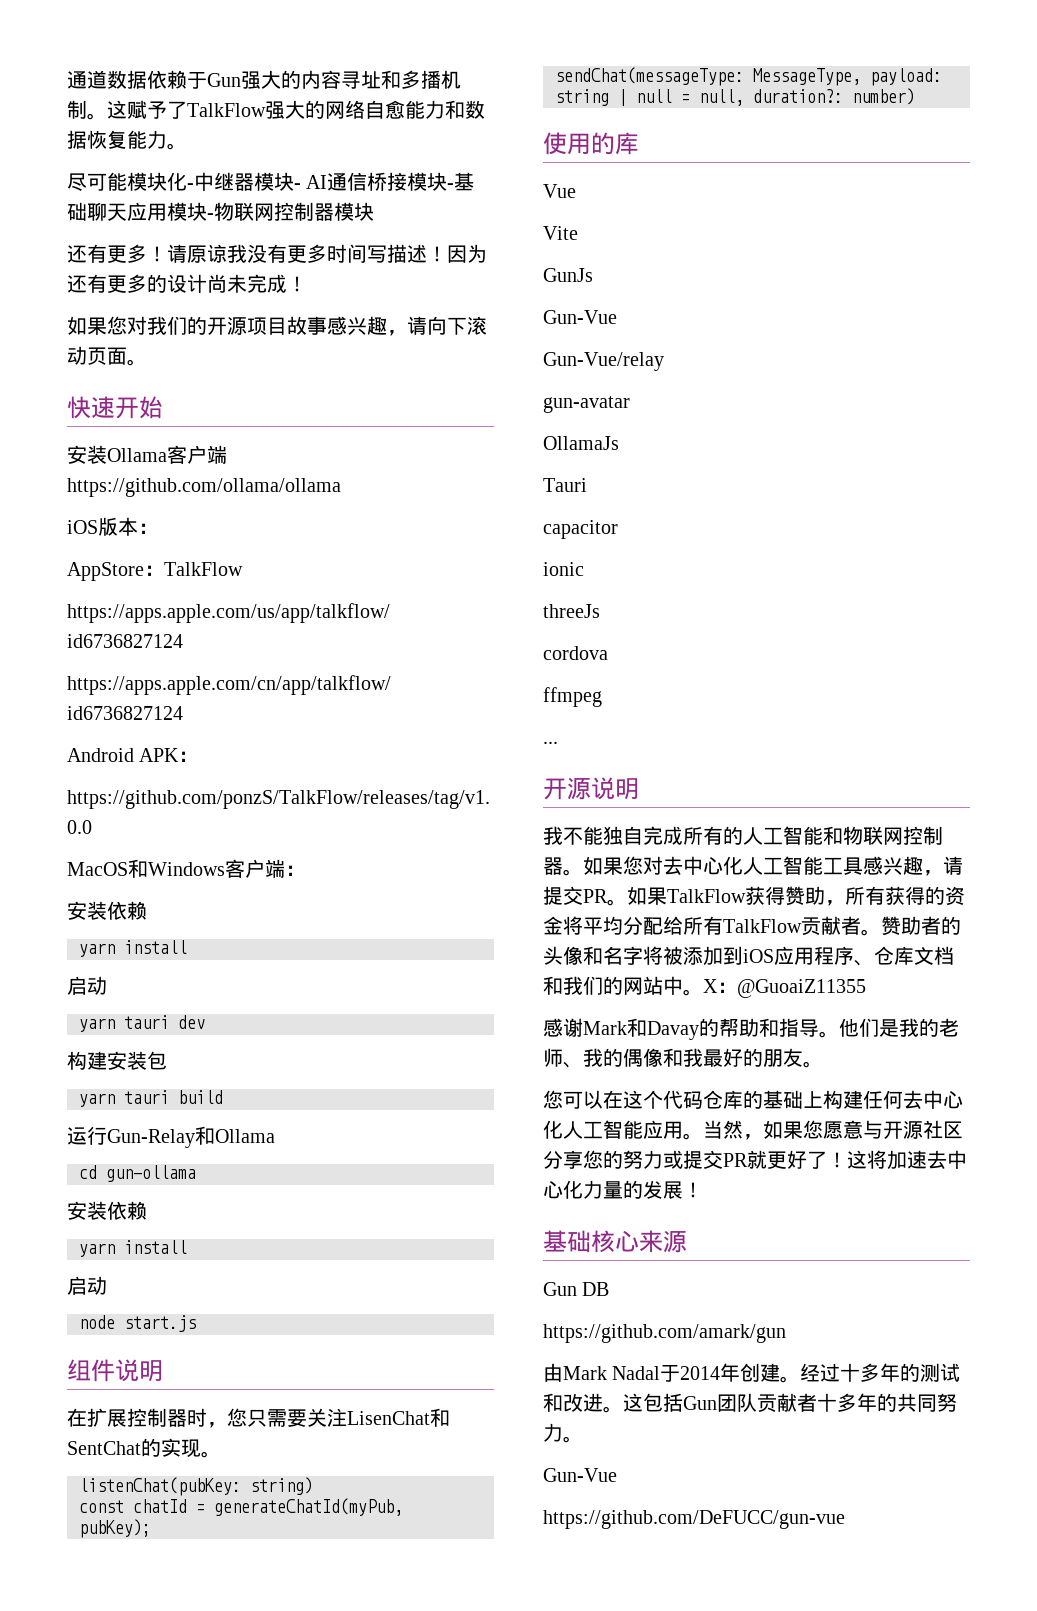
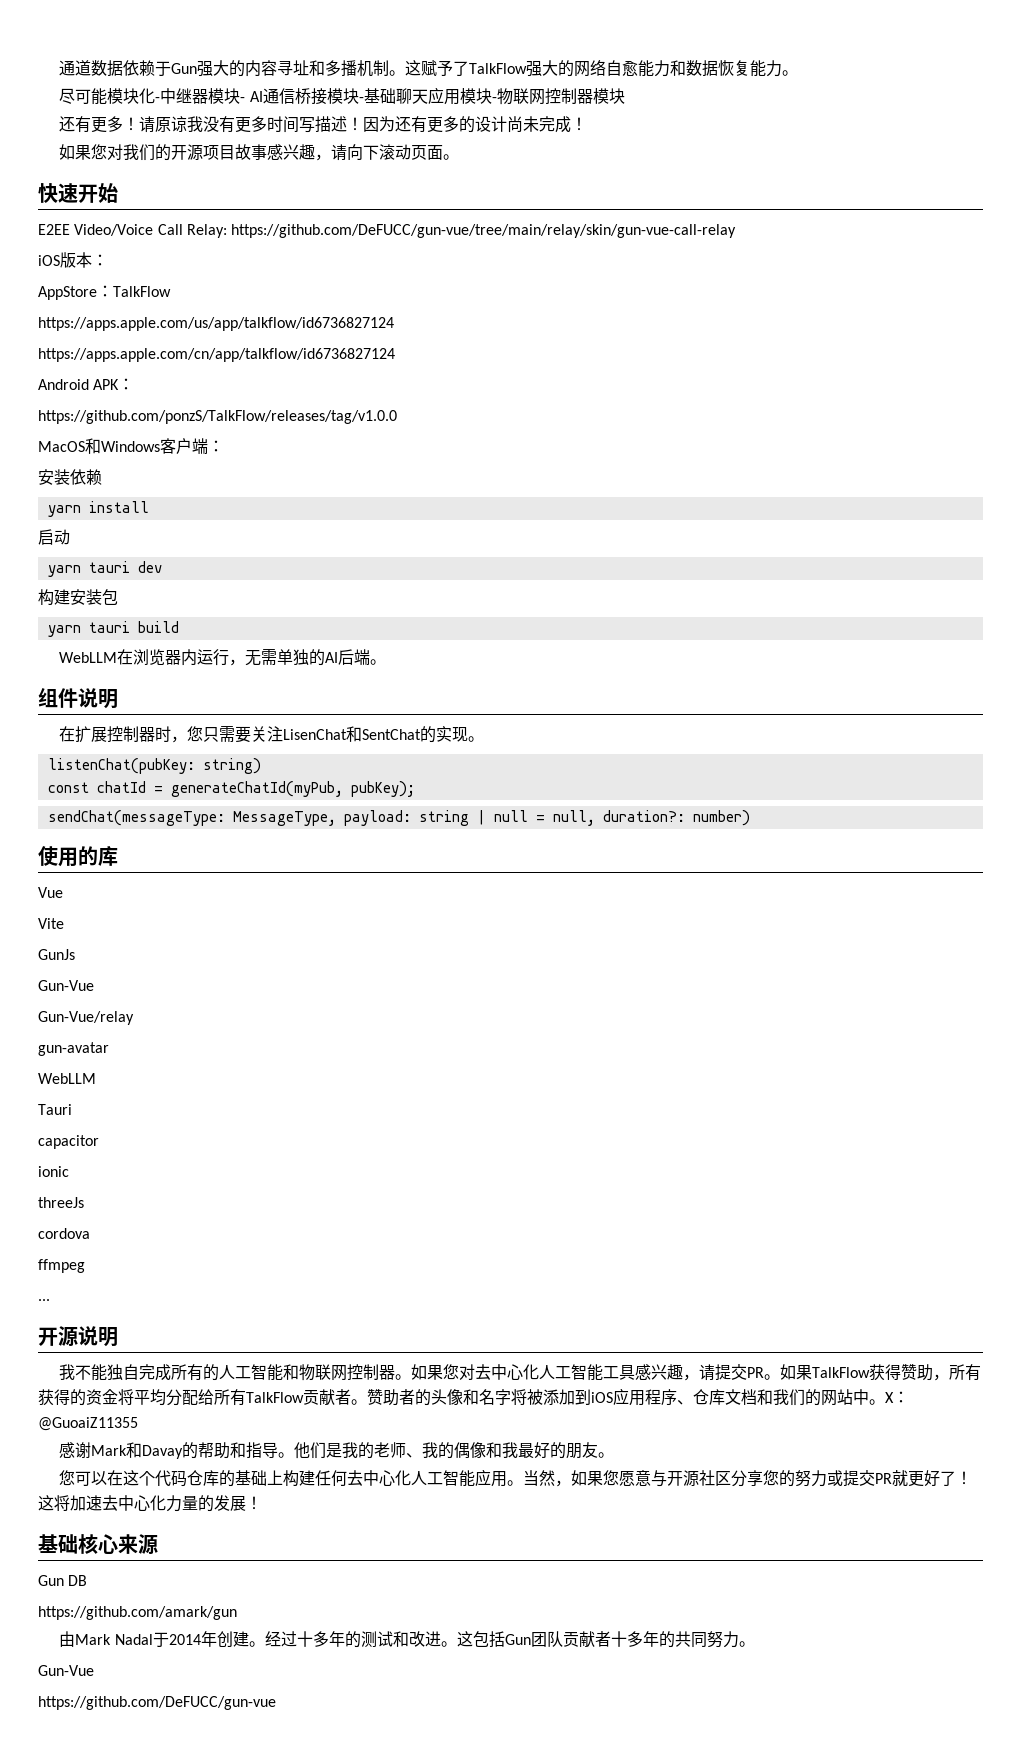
- 安装Ollama客户端https://github.com/ollama/ollama
+ E2EE Video/Voice Call Relay: https://github.com/DeFUCC/gun-vue/tree/main/relay/skin/gun-vue-call-relay
- 运行Gun-Relay和Ollama
- cd gun-ollama
- 安装依赖
- yarn install
- 启动
- node start.js
+ WebLLM在浏览器内运行，无需单独的AI后端。
  gun-avatar
- OllamaJs
+ WebLLM

